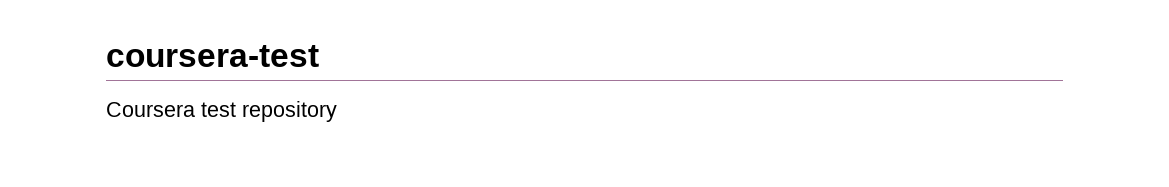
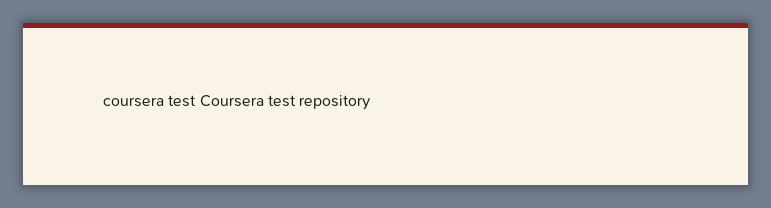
- coursera-test
- Coursera test repository
+ coursera test Coursera test repository

